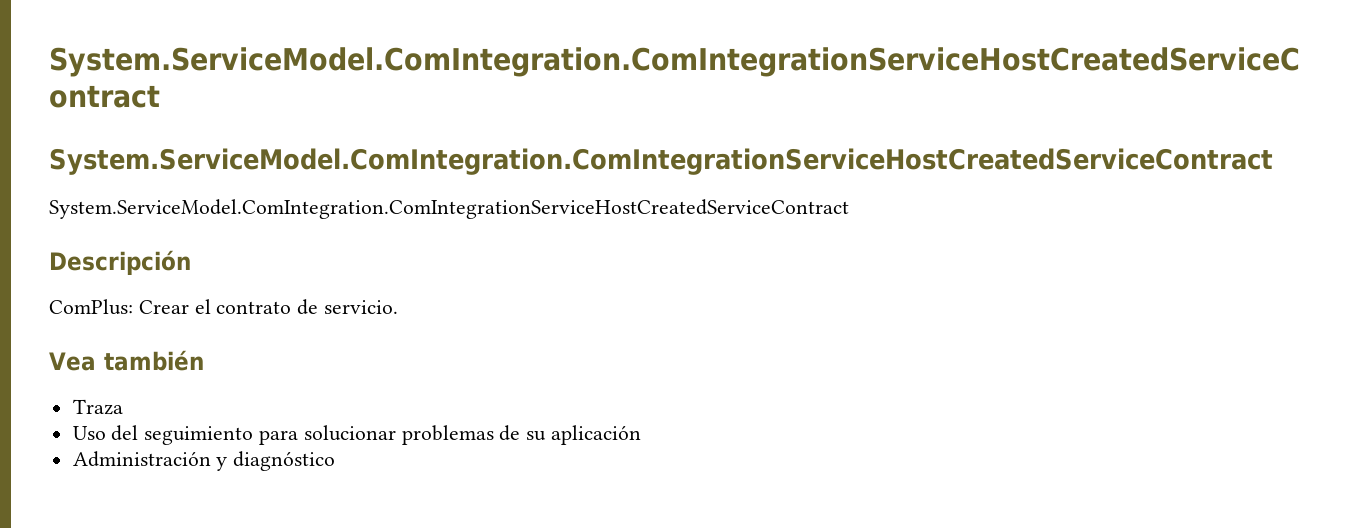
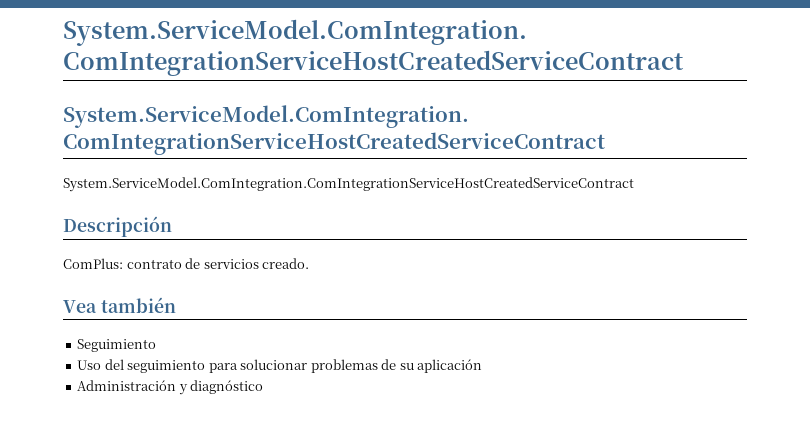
- ComPlus: Crear el contrato de servicio.
+ ComPlus: contrato de servicios creado.
- Traza
+ Seguimiento

